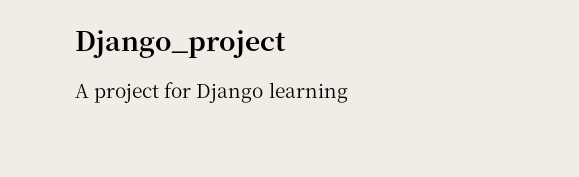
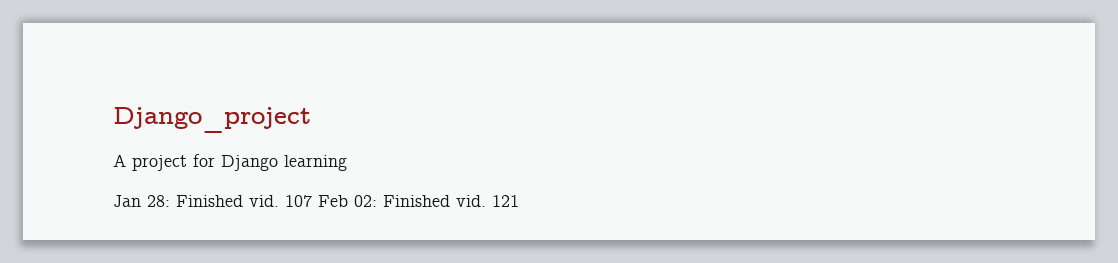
+ Jan 28: Finished vid. 107 Feb 02: Finished vid. 121

